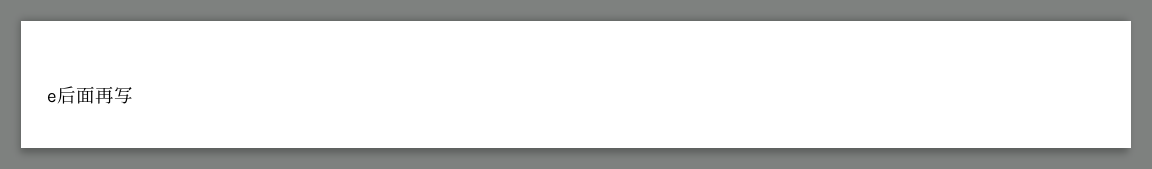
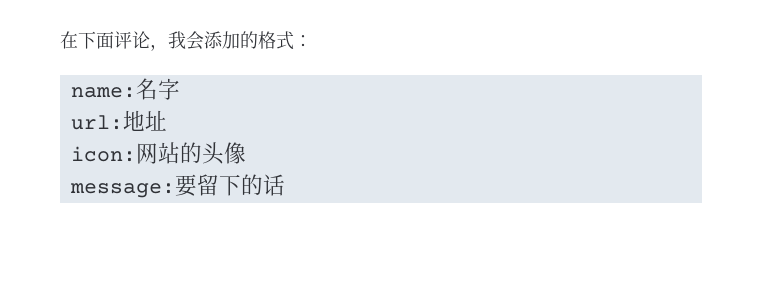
- e后面再写
+ 在下面评论，我会添加的格式：
+ name:名字
+ url:地址
+ icon:网站的头像
+ message:要留下的话

